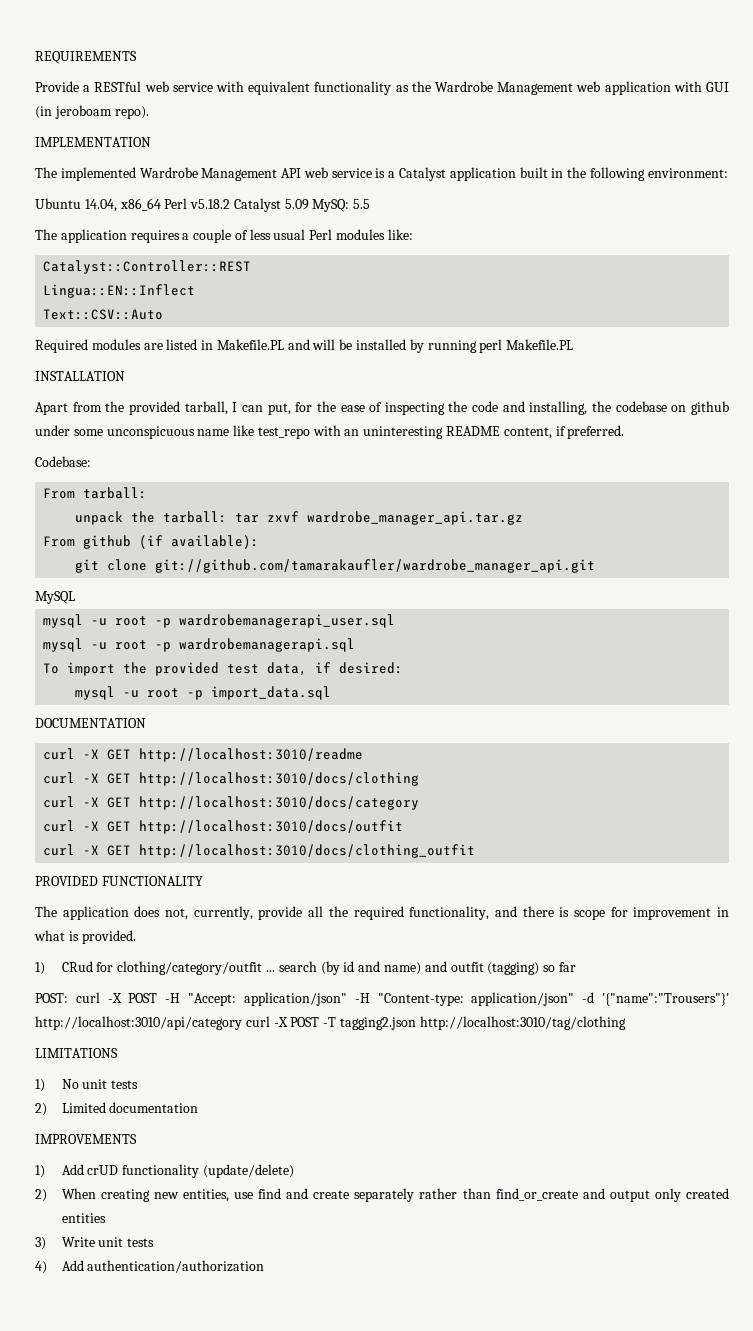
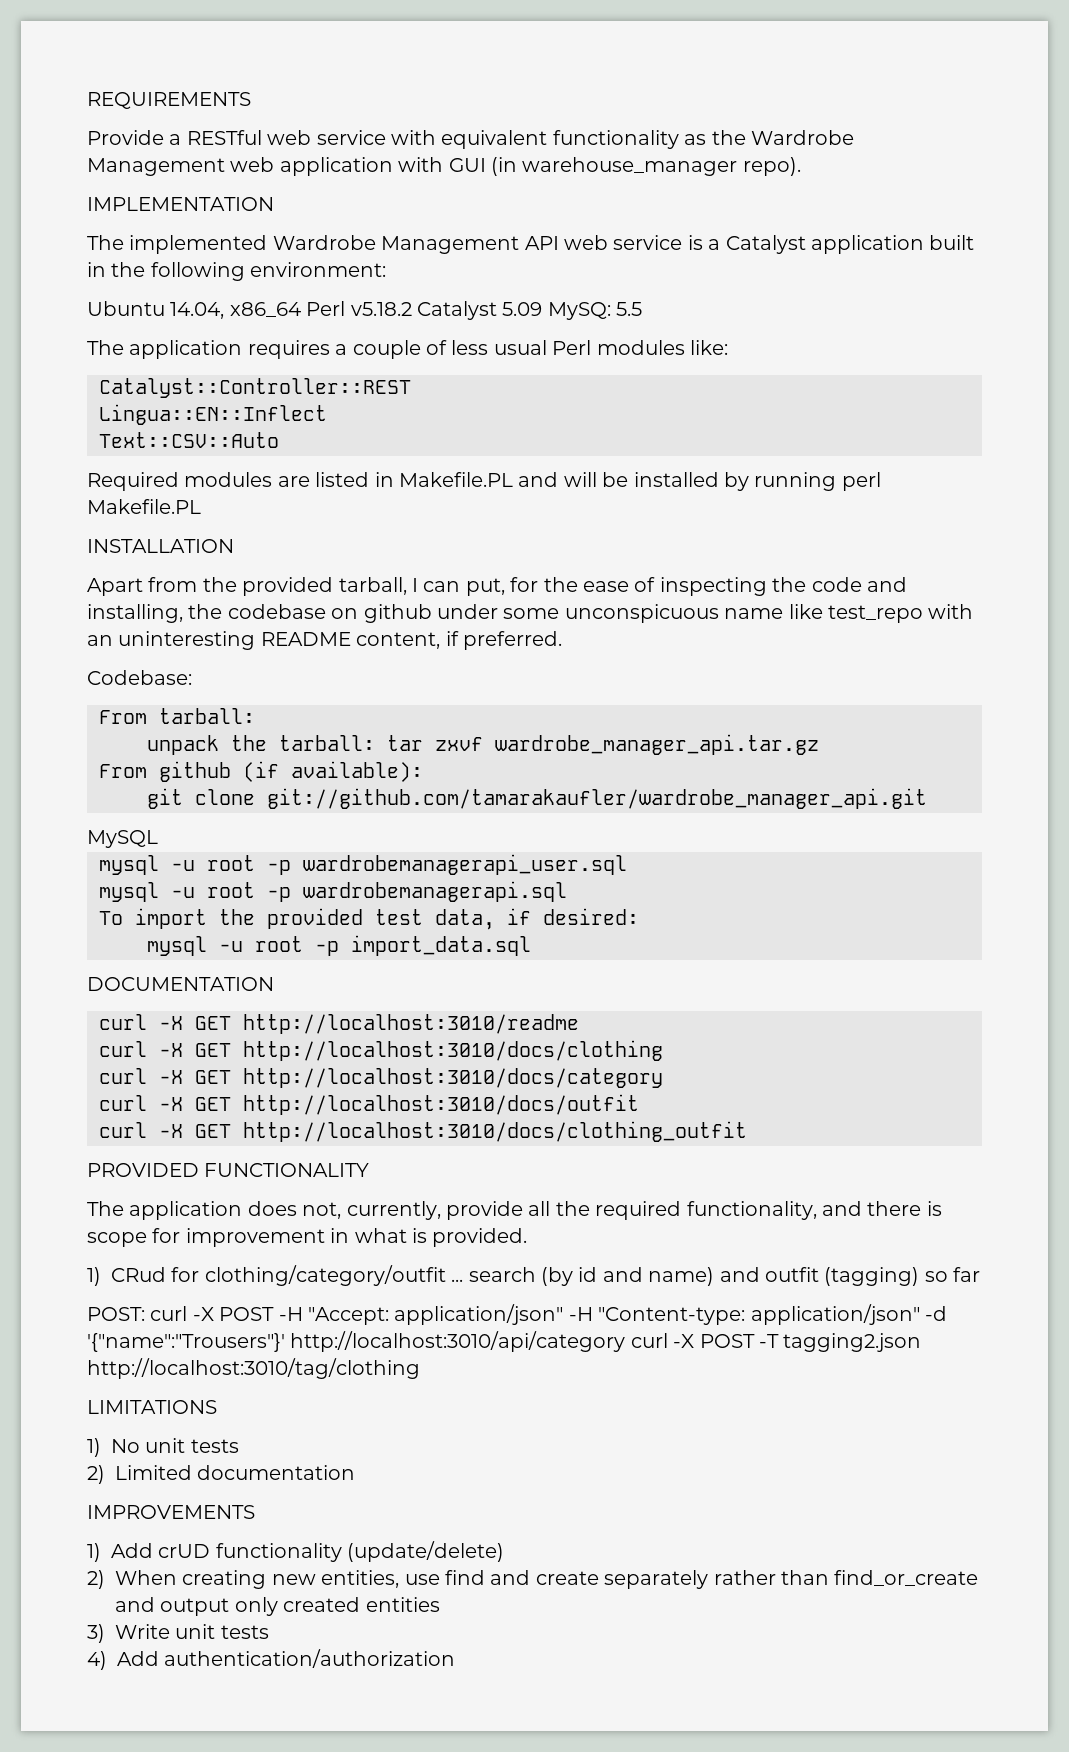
- Provide a RESTful web service with equivalent functionality as the Wardrobe Management web application with GUI (in jeroboam repo).
+ Provide a RESTful web service with equivalent functionality as the Wardrobe Management web application with GUI (in warehouse_manager repo).

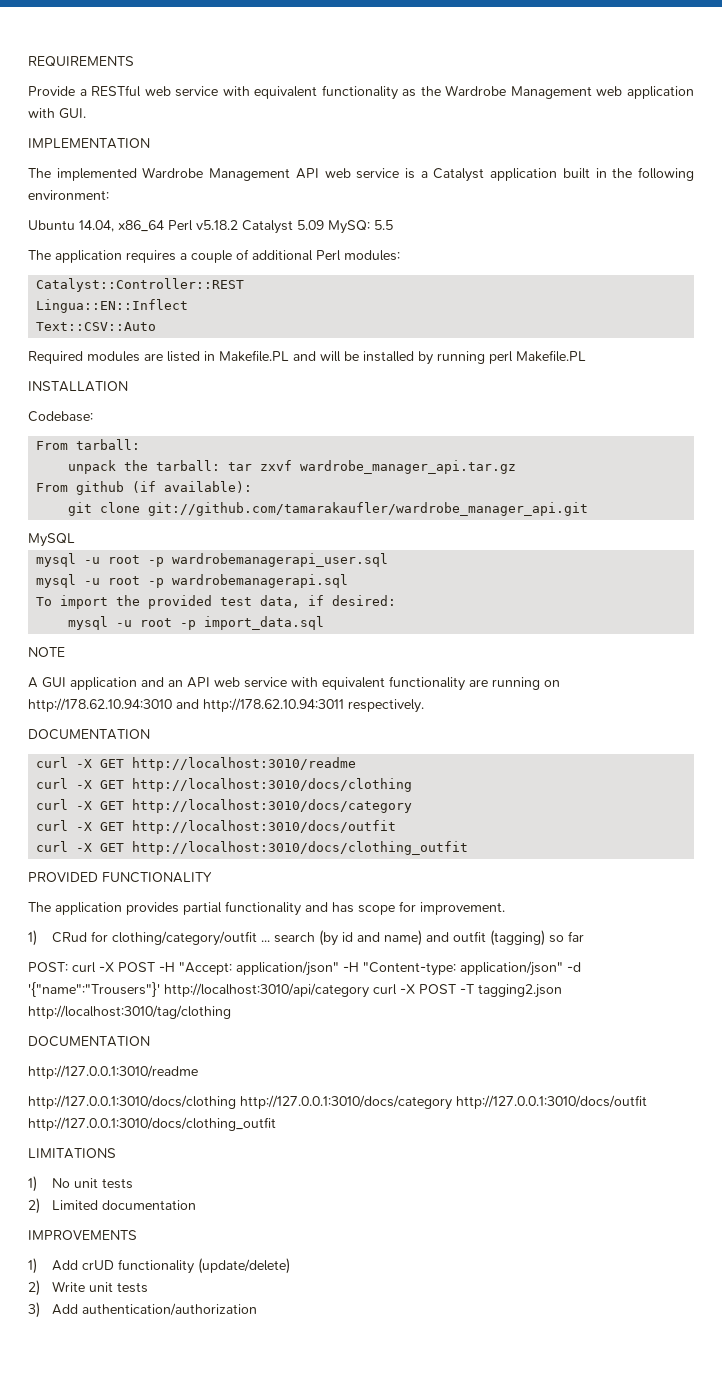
- Provide a RESTful web service with equivalent functionality as the Wardrobe Management web application with GUI (in warehouse_manager repo).
+ Provide a RESTful web service with equivalent functionality as the Wardrobe Management web application with GUI.
- The application requires a couple of less usual Perl modules like:
+ The application requires a couple of additional Perl modules:
- Apart from the provided tarball, I can put, for the ease of inspecting the code and installing, the codebase on github under some unconspicuous name like test_repo with an uninteresting README content, if preferred.
+ NOTE
+ A GUI application and an API web service with equivalent functionality are running on http://178.62.10.94:3010 and http://178.62.10.94:3011 respectively.
- The application does not, currently, provide all the required functionality, and there is scope for improvement in what is provided.
+ The application provides partial functionality and has scope for improvement.
  POST: curl -X POST -H "Accept: application/json" -H "Content-type: application/json" -d '{"name":"Trousers"}' http://localhost:3010/api/category curl -X POST -T tagging2.json http://localhost:3010/tag/clothing
+ DOCUMENTATION
+ http://127.0.0.1:3010/readme
+ http://127.0.0.1:3010/docs/clothing http://127.0.0.1:3010/docs/category http://127.0.0.1:3010/docs/outfit http://127.0.0.1:3010/docs/clothing_outfit
- 2) When creating new entities, use find and create separately rather than find_or_create and output only created entities
- 3) Write unit tests
+ 2) Write unit tests
- 4) Add authentication/authorization
+ 3) Add authentication/authorization

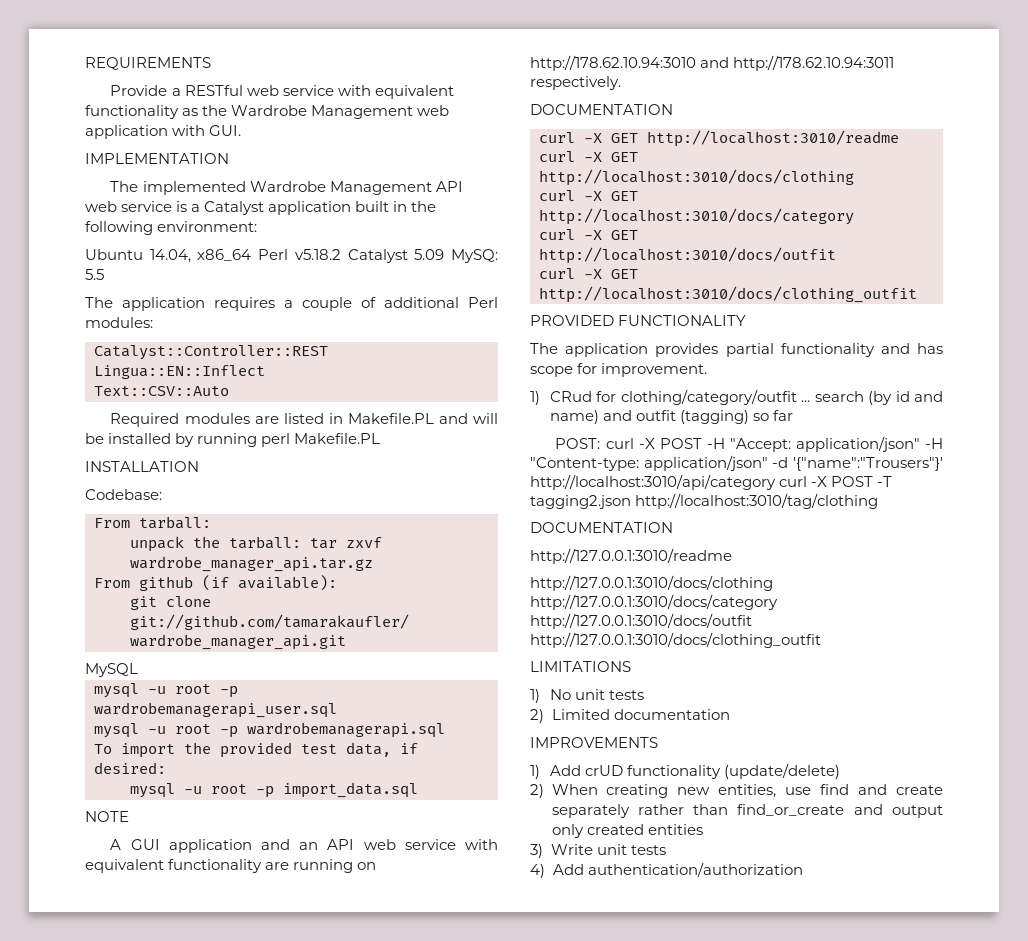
- 2) Write unit tests
+ 2) When creating new entities, use find and create separately rather than find_or_create and output only created entities
+ 3) Write unit tests
- 3) Add authentication/authorization
+ 4) Add authentication/authorization

